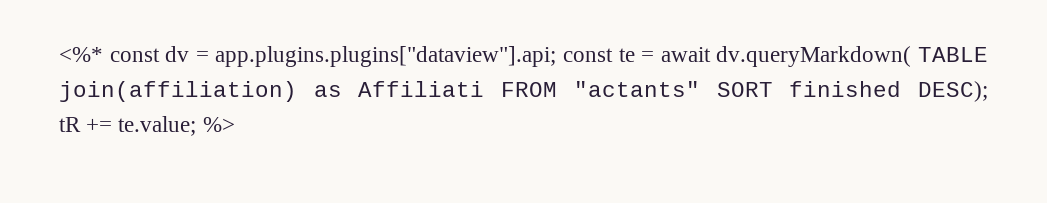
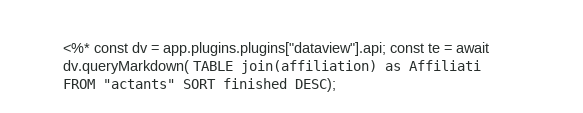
- <%* const dv = app.plugins.plugins["dataview"].api; const te = await dv.queryMarkdown( TABLE join(affiliation) as Affiliati FROM "actants" SORT finished DESC); tR += te.value; %>
+ <%* const dv = app.plugins.plugins["dataview"].api; const te = await dv.queryMarkdown( TABLE join(affiliation) as Affiliati FROM "actants" SORT finished DESC);

